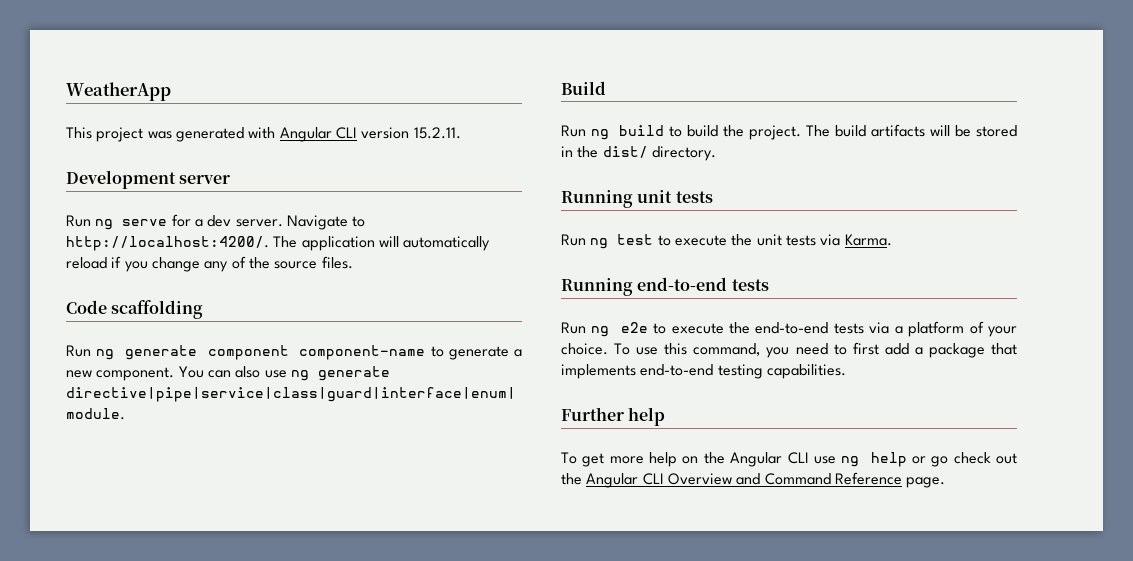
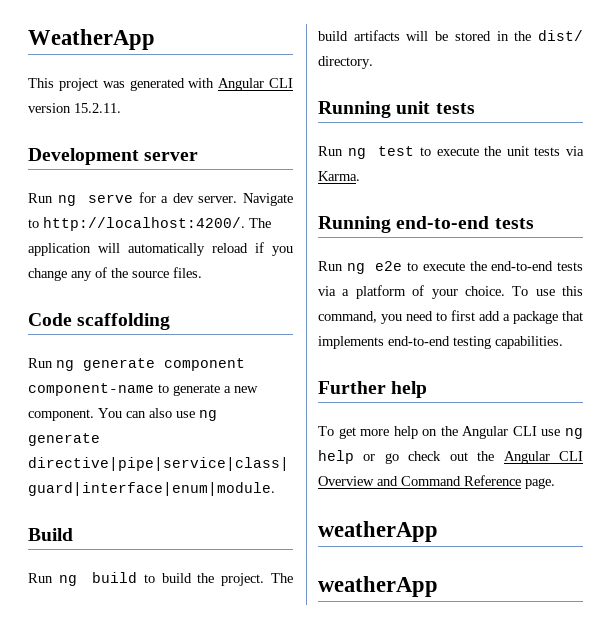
  To get more help on the Angular CLI use ng help or go check out the Angular CLI Overview and Command Reference page.
+ weatherApp
+ weatherApp

